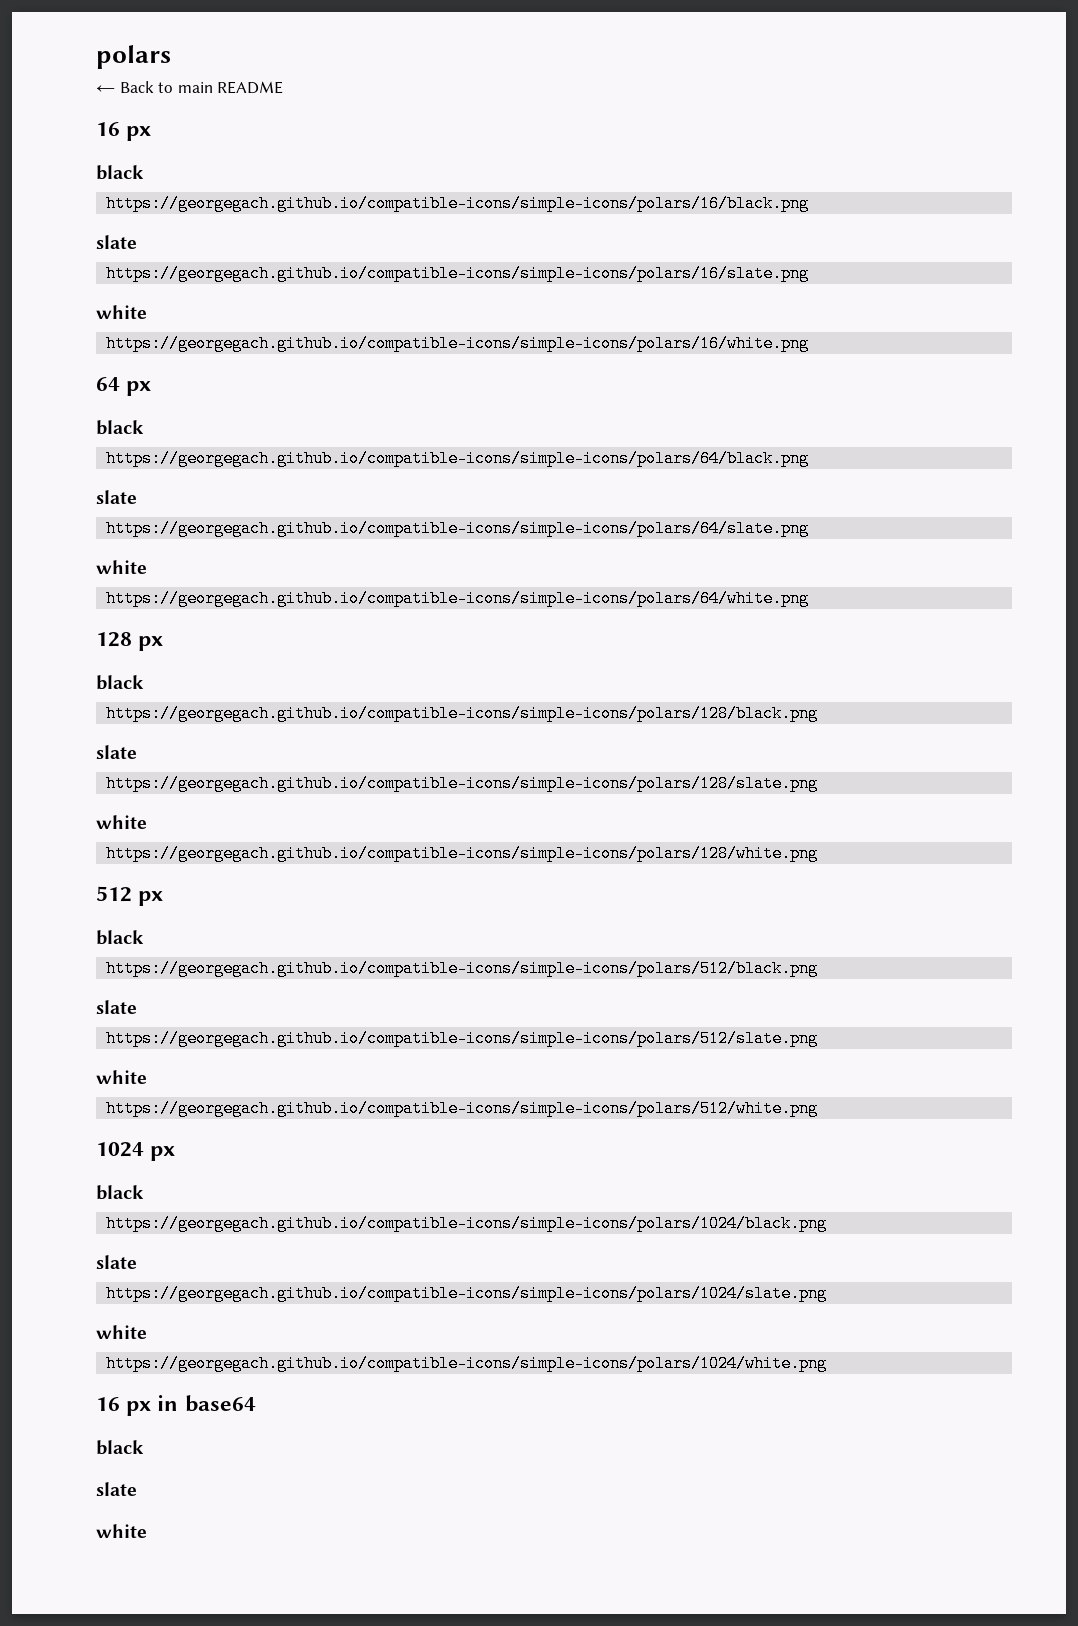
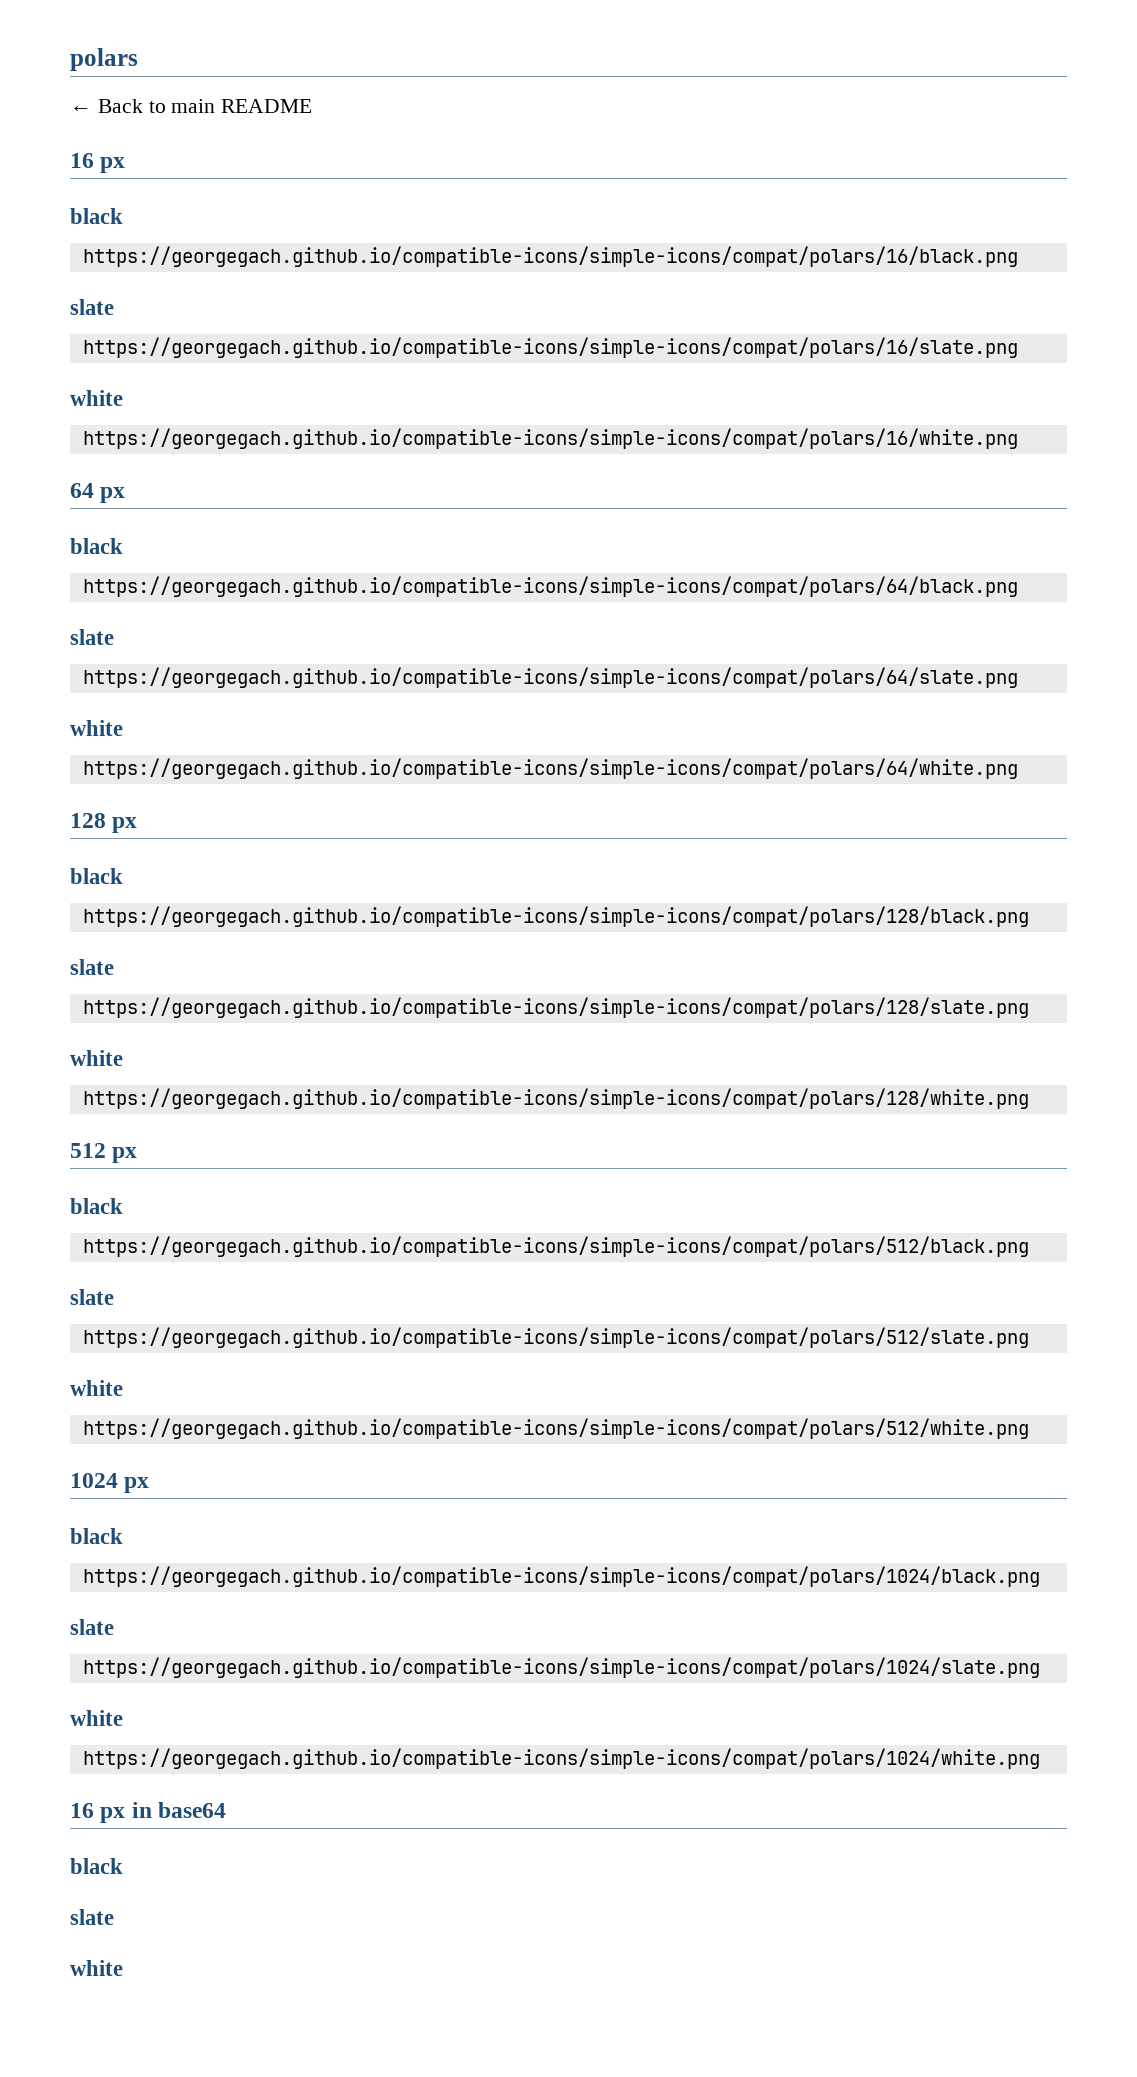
- https://georgegach.github.io/compatible-icons/simple-icons/polars/16/black.png
+ https://georgegach.github.io/compatible-icons/simple-icons/compat/polars/16/black.png
  slate
- https://georgegach.github.io/compatible-icons/simple-icons/polars/16/slate.png
+ https://georgegach.github.io/compatible-icons/simple-icons/compat/polars/16/slate.png
  white
- https://georgegach.github.io/compatible-icons/simple-icons/polars/16/white.png
+ https://georgegach.github.io/compatible-icons/simple-icons/compat/polars/16/white.png
- https://georgegach.github.io/compatible-icons/simple-icons/polars/64/black.png
+ https://georgegach.github.io/compatible-icons/simple-icons/compat/polars/64/black.png
  slate
- https://georgegach.github.io/compatible-icons/simple-icons/polars/64/slate.png
+ https://georgegach.github.io/compatible-icons/simple-icons/compat/polars/64/slate.png
  white
- https://georgegach.github.io/compatible-icons/simple-icons/polars/64/white.png
+ https://georgegach.github.io/compatible-icons/simple-icons/compat/polars/64/white.png
- https://georgegach.github.io/compatible-icons/simple-icons/polars/128/black.png
+ https://georgegach.github.io/compatible-icons/simple-icons/compat/polars/128/black.png
  slate
- https://georgegach.github.io/compatible-icons/simple-icons/polars/128/slate.png
+ https://georgegach.github.io/compatible-icons/simple-icons/compat/polars/128/slate.png
  white
- https://georgegach.github.io/compatible-icons/simple-icons/polars/128/white.png
+ https://georgegach.github.io/compatible-icons/simple-icons/compat/polars/128/white.png
- https://georgegach.github.io/compatible-icons/simple-icons/polars/512/black.png
+ https://georgegach.github.io/compatible-icons/simple-icons/compat/polars/512/black.png
  slate
- https://georgegach.github.io/compatible-icons/simple-icons/polars/512/slate.png
+ https://georgegach.github.io/compatible-icons/simple-icons/compat/polars/512/slate.png
  white
- https://georgegach.github.io/compatible-icons/simple-icons/polars/512/white.png
+ https://georgegach.github.io/compatible-icons/simple-icons/compat/polars/512/white.png
- https://georgegach.github.io/compatible-icons/simple-icons/polars/1024/black.png
+ https://georgegach.github.io/compatible-icons/simple-icons/compat/polars/1024/black.png
  slate
- https://georgegach.github.io/compatible-icons/simple-icons/polars/1024/slate.png
+ https://georgegach.github.io/compatible-icons/simple-icons/compat/polars/1024/slate.png
  white
- https://georgegach.github.io/compatible-icons/simple-icons/polars/1024/white.png
+ https://georgegach.github.io/compatible-icons/simple-icons/compat/polars/1024/white.png

